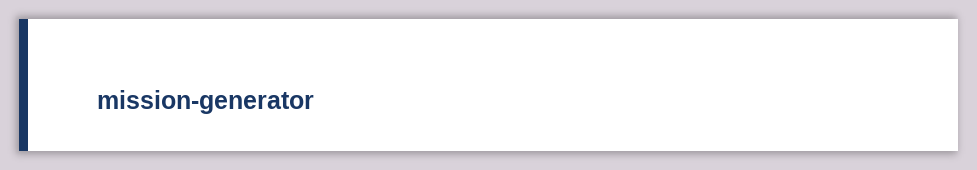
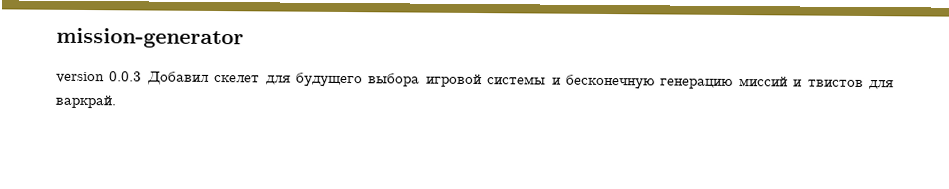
+ version 0.0.3 Добавил скелет для будущего выбора игровой системы и бесконечную генерацию миссий и твистов для варкрай.

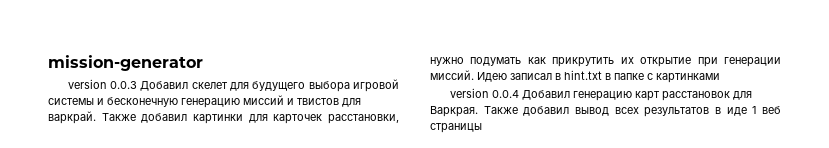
+ Также добавил картинки для карточек расстановки, нужно подумать как прикрутить их открытие при генерации миссий. Идею записал в hint.txt в папке с картинками
+ version 0.0.4 Добавил генерацию карт расстановок для Варкрая. Также добавил вывод всех результатов в иде 1 веб страницы

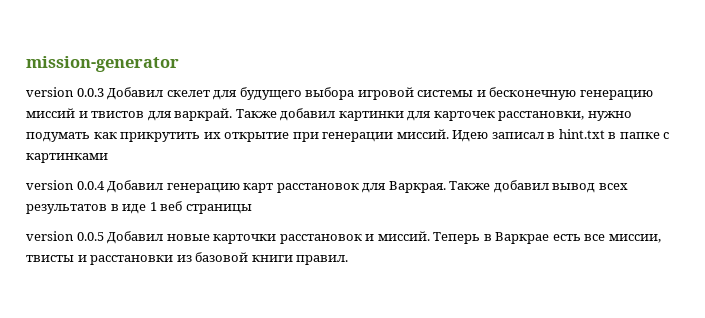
+ version 0.0.5 Добавил новые карточки расстановок и миссий. Теперь в Варкрае есть все миссии, твисты и расстановки из базовой книги правил.

